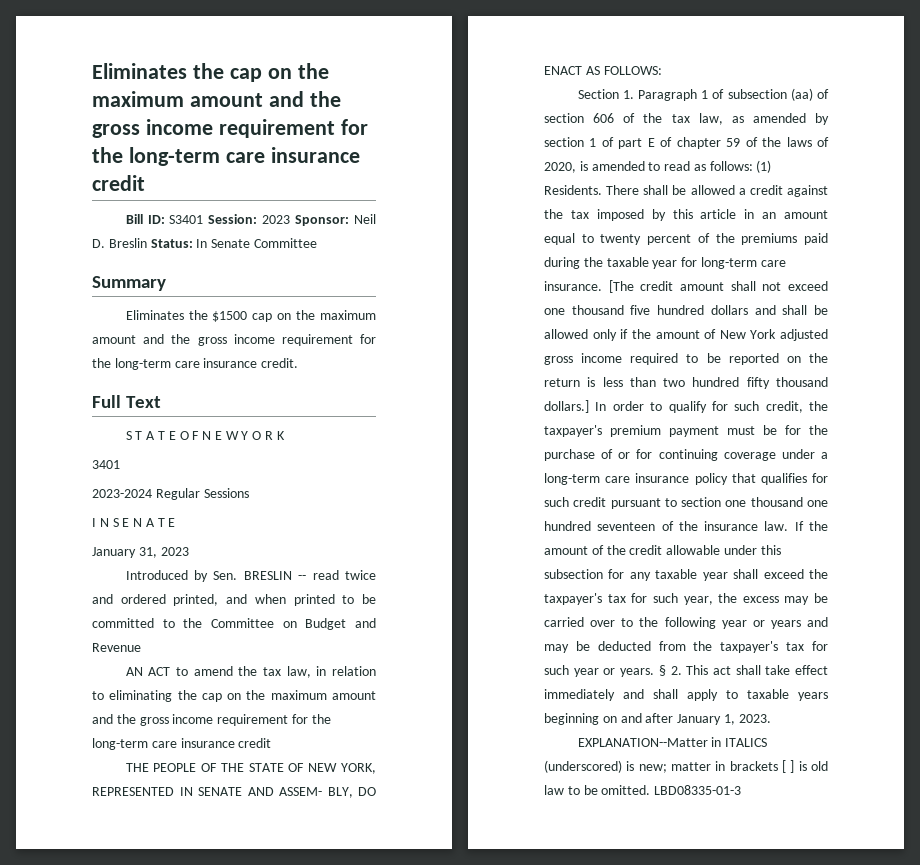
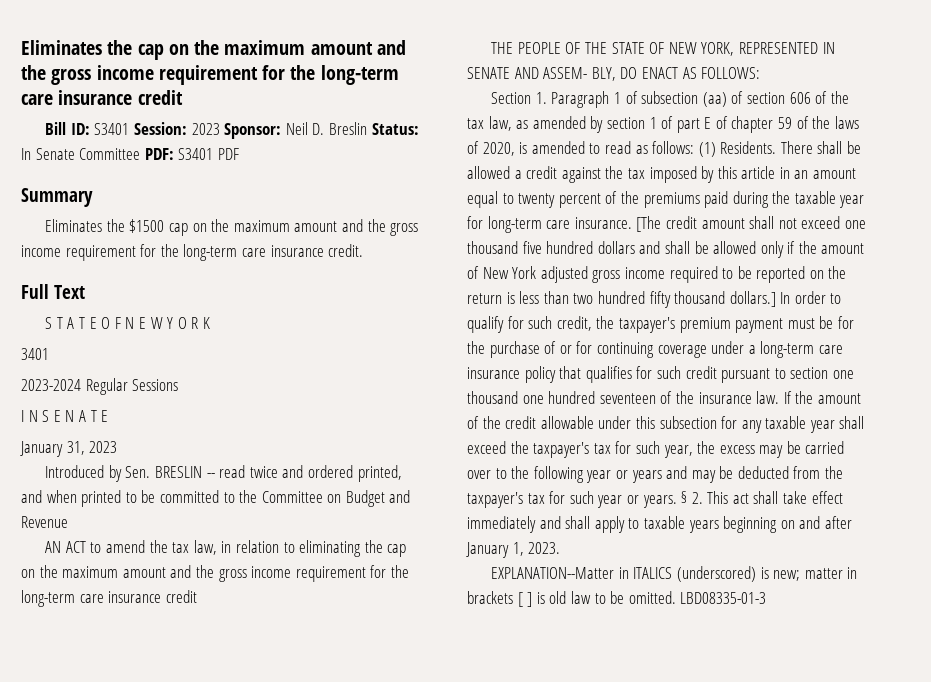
- Bill ID: S3401 Session: 2023 Sponsor: Neil D. Breslin Status: In Senate Committee
+ Bill ID: S3401 Session: 2023 Sponsor: Neil D. Breslin Status: In Senate Committee PDF: S3401 PDF

